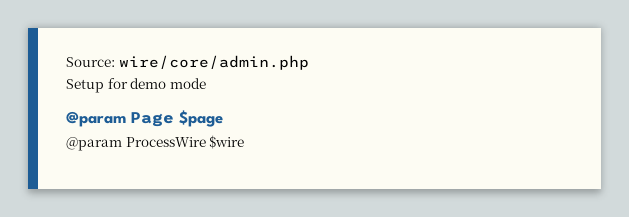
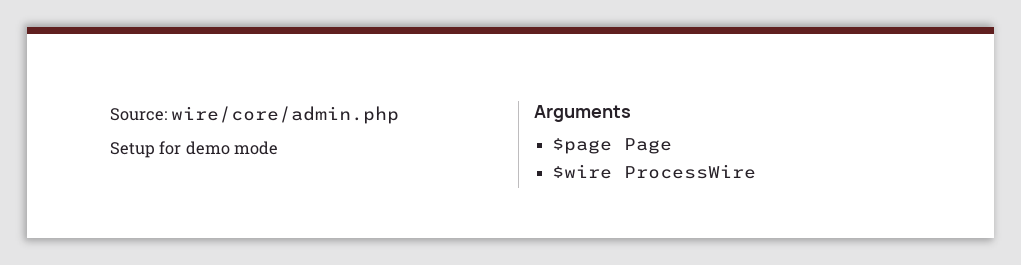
- @param Page $page
- @param ProcessWire $wire
+ Arguments
+ $page Page
+ $wire ProcessWire

